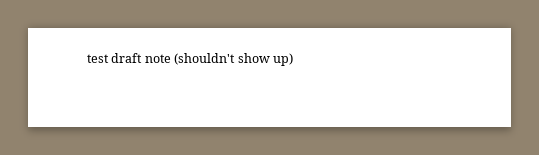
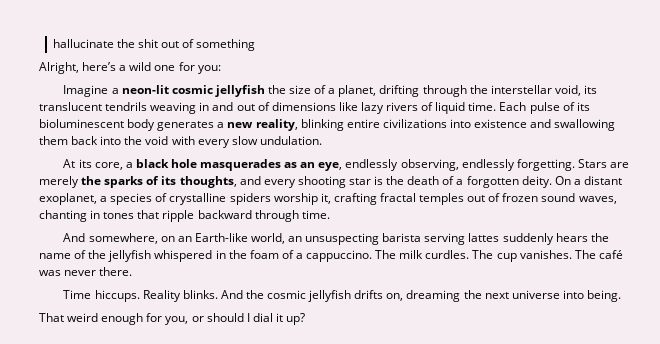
- test draft note (shouldn't show up)
+ hallucinate the shit out of something
+ Alright, here’s a wild one for you:
+ Imagine a neon-lit cosmic jellyfish the size of a planet, drifting through the interstellar void, its translucent tendrils weaving in and out of dimensions like lazy rivers of liquid time. Each pulse of its bioluminescent body generates a new reality, blinking entire civilizations into existence and swallowing them back into the void with every slow undulation.
+ At its core, a black hole masquerades as an eye, endlessly observing, endlessly forgetting. Stars are merely the sparks of its thoughts, and every shooting star is the death of a forgotten deity. On a distant exoplanet, a species of crystalline spiders worship it, crafting fractal temples out of frozen sound waves, chanting in tones that ripple backward through time.
+ And somewhere, on an Earth-like world, an unsuspecting barista serving lattes suddenly hears the name of the jellyfish whispered in the foam of a cappuccino. The milk curdles. The cup vanishes. The café was never there.
+ Time hiccups. Reality blinks. And the cosmic jellyfish drifts on, dreaming the next universe into being.
+ That weird enough for you, or should I dial it up?

